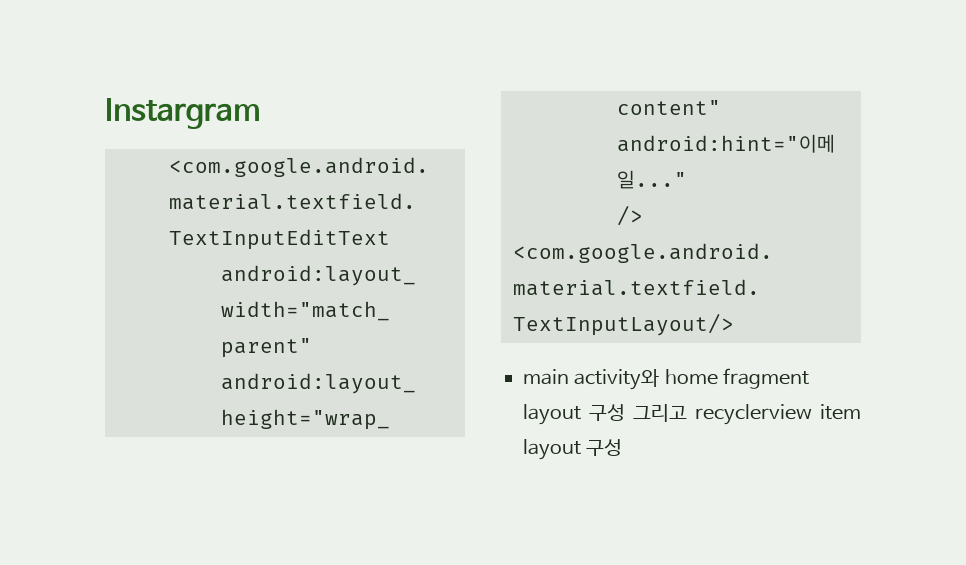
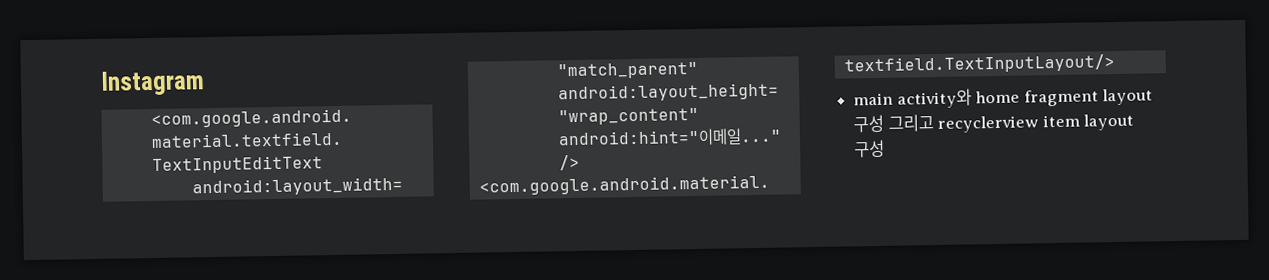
- Instargram
+ Instagram

